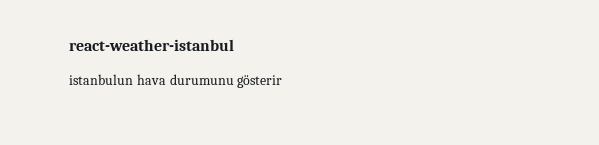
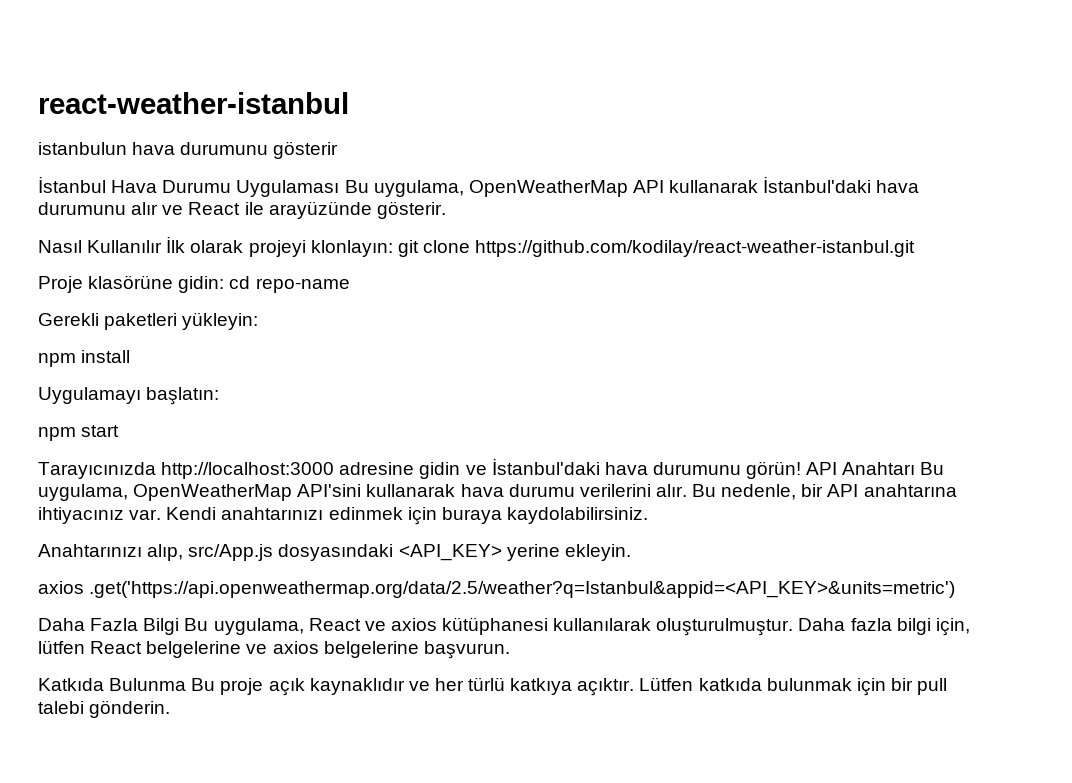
+ İstanbul Hava Durumu Uygulaması Bu uygulama, OpenWeatherMap API kullanarak İstanbul'daki hava durumunu alır ve React ile arayüzünde gösterir.
+ Nasıl Kullanılır İlk olarak projeyi klonlayın: git clone https://github.com/kodilay/react-weather-istanbul.git
+ Proje klasörüne gidin: cd repo-name
+ Gerekli paketleri yükleyin:
+ npm install
+ Uygulamayı başlatın:
+ npm start
+ Tarayıcınızda http://localhost:3000 adresine gidin ve İstanbul'daki hava durumunu görün! API Anahtarı Bu uygulama, OpenWeatherMap API'sini kullanarak hava durumu verilerini alır. Bu nedenle, bir API anahtarına ihtiyacınız var. Kendi anahtarınızı edinmek için buraya kaydolabilirsiniz.
+ Anahtarınızı alıp, src/App.js dosyasındaki <API_KEY> yerine ekleyin.
+ axios .get('https://api.openweathermap.org/data/2.5/weather?q=Istanbul&appid=<API_KEY>&units=metric')
+ Daha Fazla Bilgi Bu uygulama, React ve axios kütüphanesi kullanılarak oluşturulmuştur. Daha fazla bilgi için, lütfen React belgelerine ve axios belgelerine başvurun.
+ Katkıda Bulunma Bu proje açık kaynaklıdır ve her türlü katkıya açıktır. Lütfen katkıda bulunmak için bir pull talebi gönderin.

